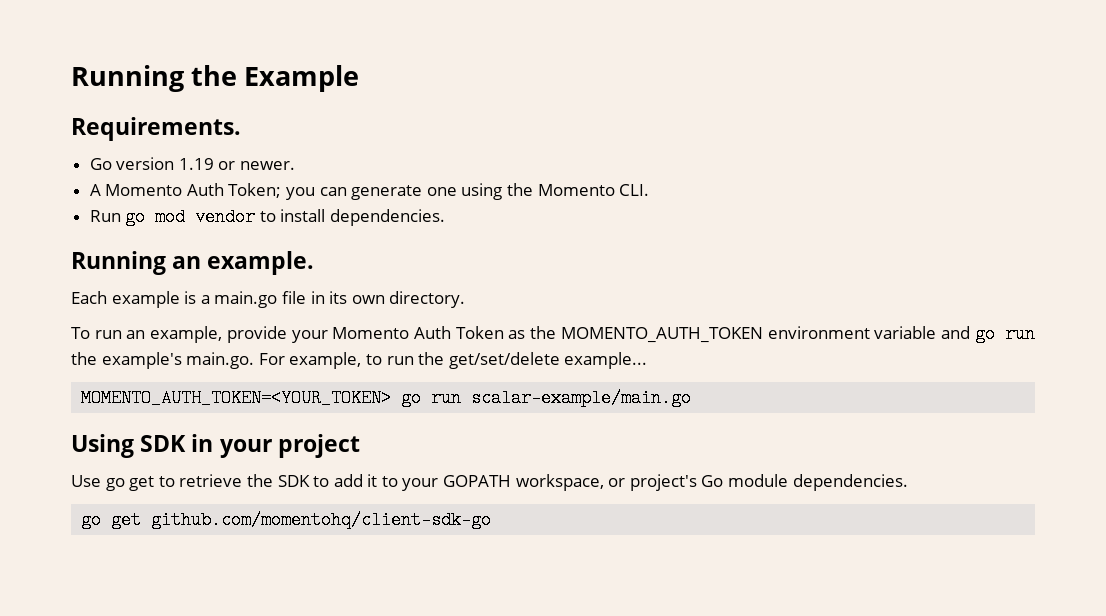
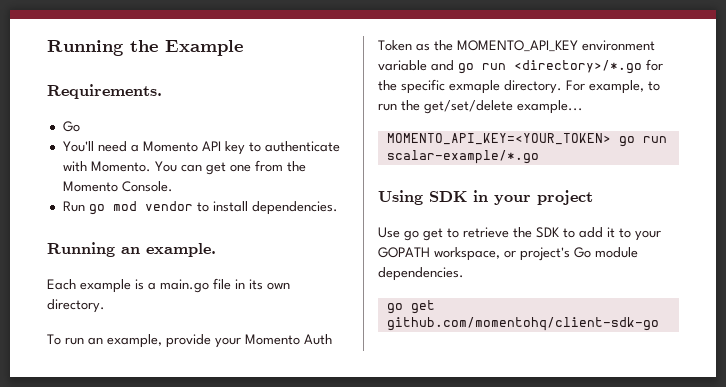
  Requirements.
- Go version 1.19 or newer.
- A Momento Auth Token; you can generate one using the Momento CLI.
+ Go
+ You'll need a Momento API key to authenticate with Momento. You can get one from the Momento Console.
- To run an example, provide your Momento Auth Token as the MOMENTO_AUTH_TOKEN environment variable and go run the example's main.go. For example, to run the get/set/delete example...
+ To run an example, provide your Momento Auth Token as the MOMENTO_API_KEY environment variable and go run <directory>/*.go for the specific exmaple directory. For example, to run the get/set/delete example...
- MOMENTO_AUTH_TOKEN=<YOUR_TOKEN> go run scalar-example/main.go
+ MOMENTO_API_KEY=<YOUR_TOKEN> go run scalar-example/*.go

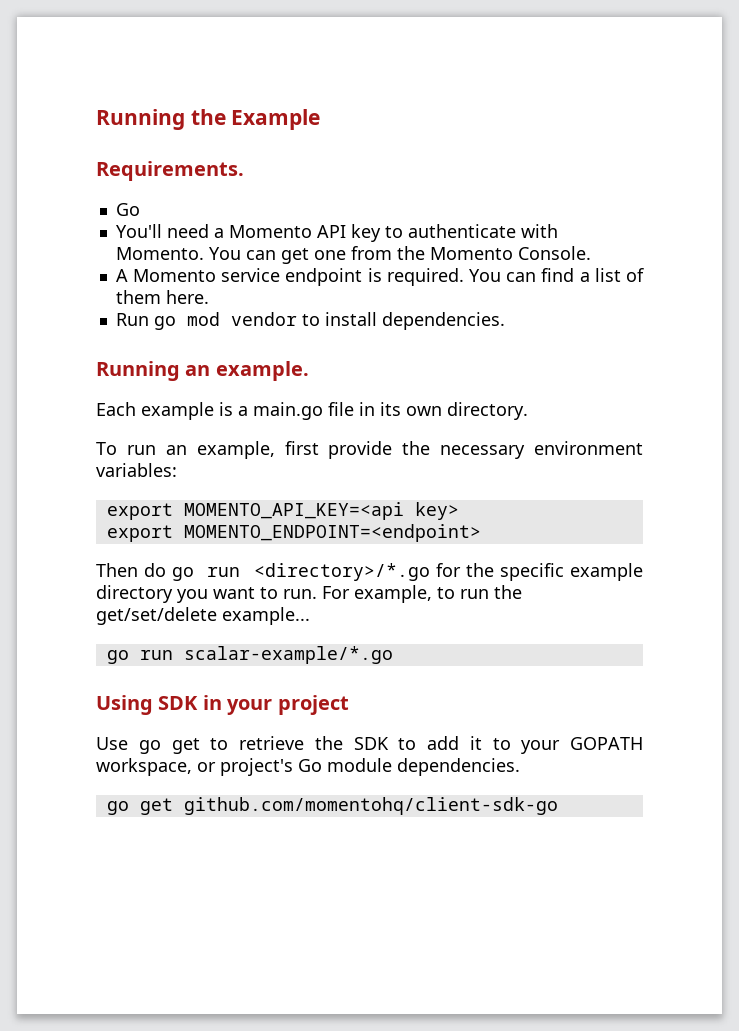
+ A Momento service endpoint is required. You can find a list of them here.
- To run an example, provide your Momento Auth Token as the MOMENTO_API_KEY environment variable and go run <directory>/*.go for the specific exmaple directory.
+ To run an example, first provide the necessary environment variables:
+ export MOMENTO_API_KEY=<api key>
+ export MOMENTO_ENDPOINT=<endpoint>
+ Then do go run <directory>/*.go for the specific example directory you want to run.
- MOMENTO_API_KEY=<YOUR_TOKEN> go run scalar-example/*.go
+ go run scalar-example/*.go

